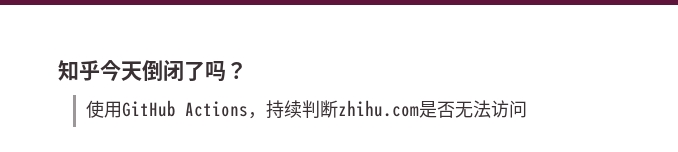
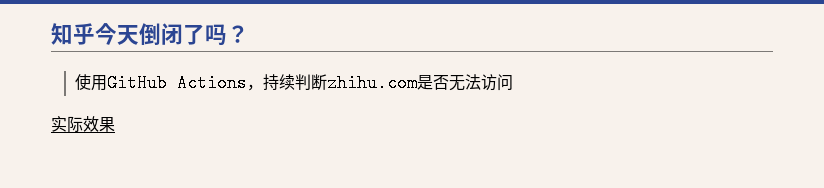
+ 实际效果

